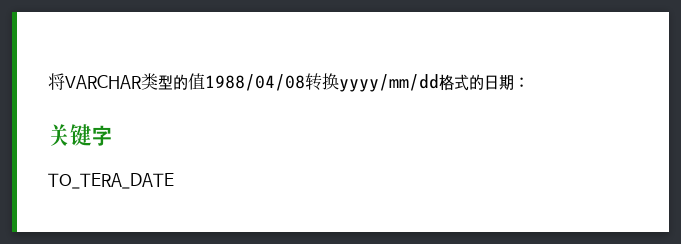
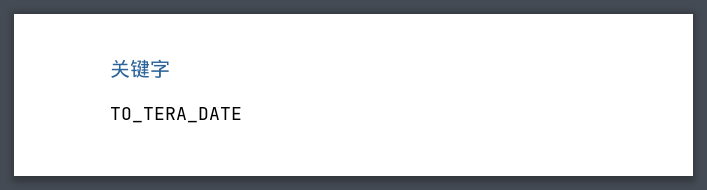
- 将VARCHAR类型的值1988/04/08转换yyyy/mm/dd格式的日期：

